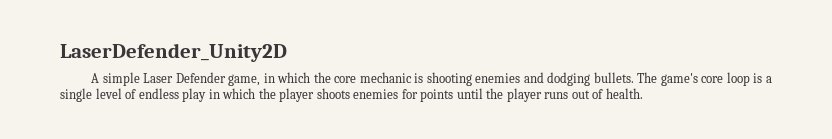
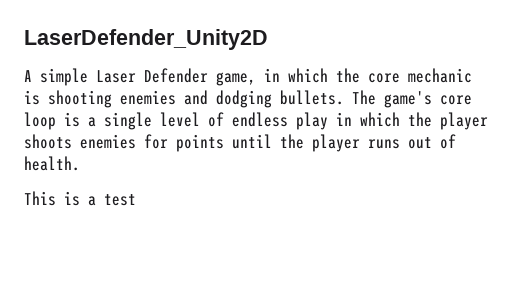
+ This is a test

